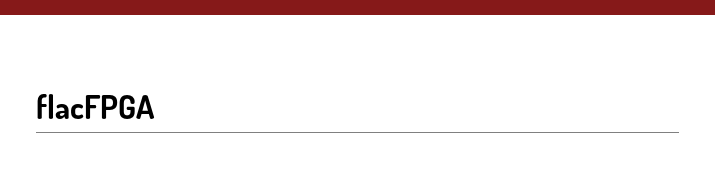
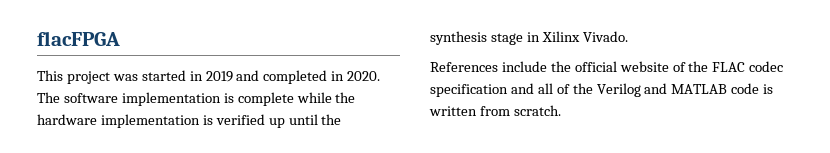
+ This project was started in 2019 and completed in 2020. The software implementation is complete while the hardware implementation is verified up until the synthesis stage in Xilinx Vivado.
+ References include the official website of the FLAC codec specification and all of the Verilog and MATLAB code is written from scratch.

